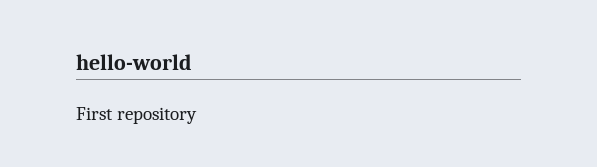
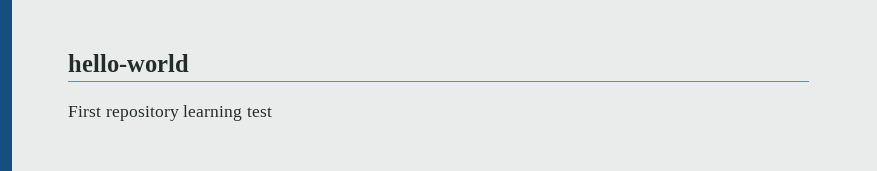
- First repository
+ First repository learning test

